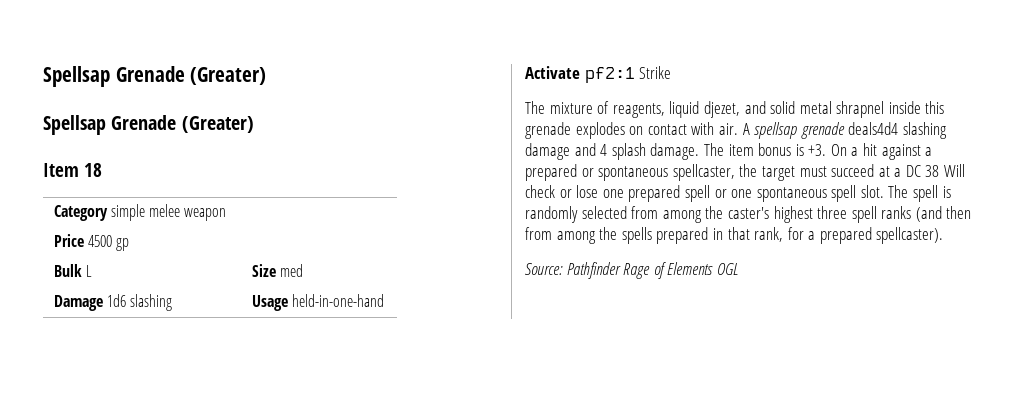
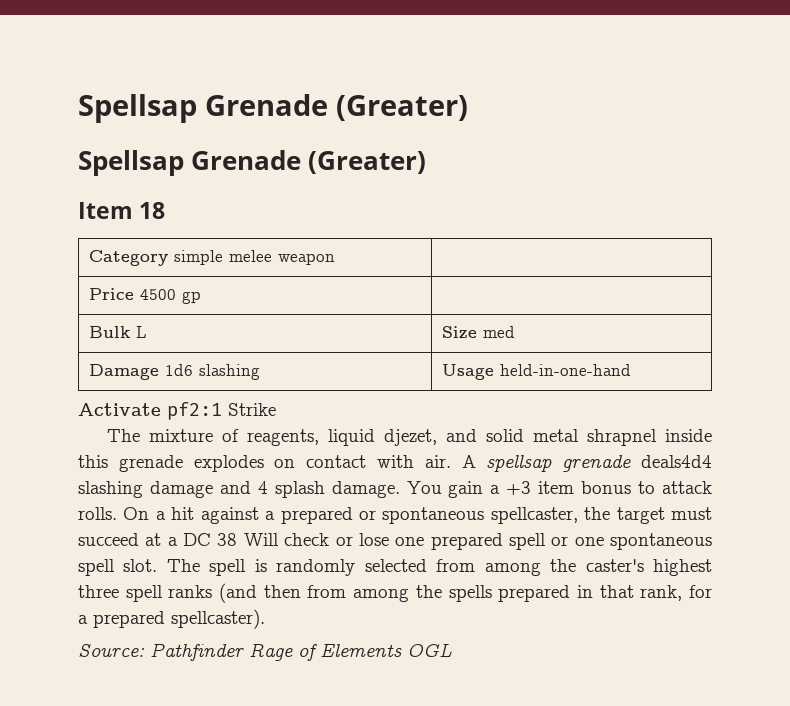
- The item bonus is +3.
+ You gain a +3 item bonus to attack rolls.

